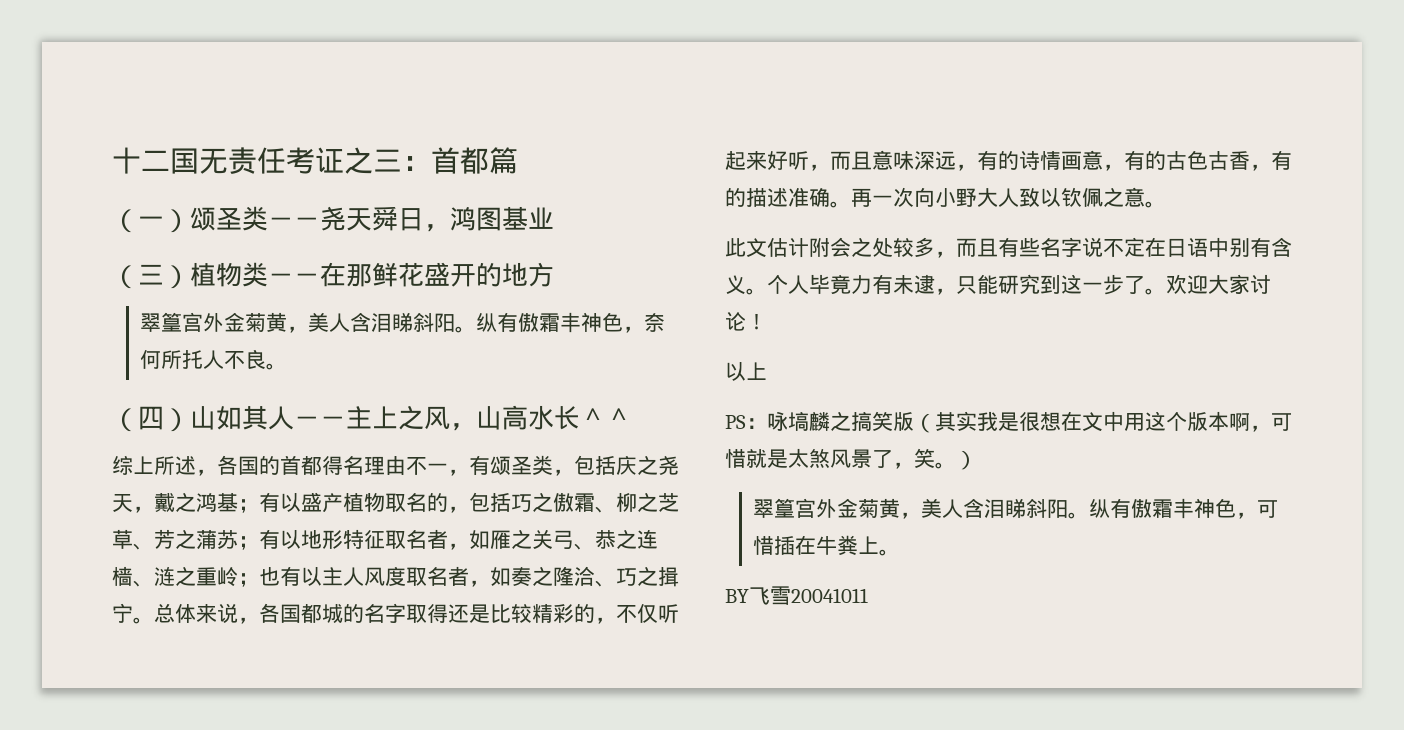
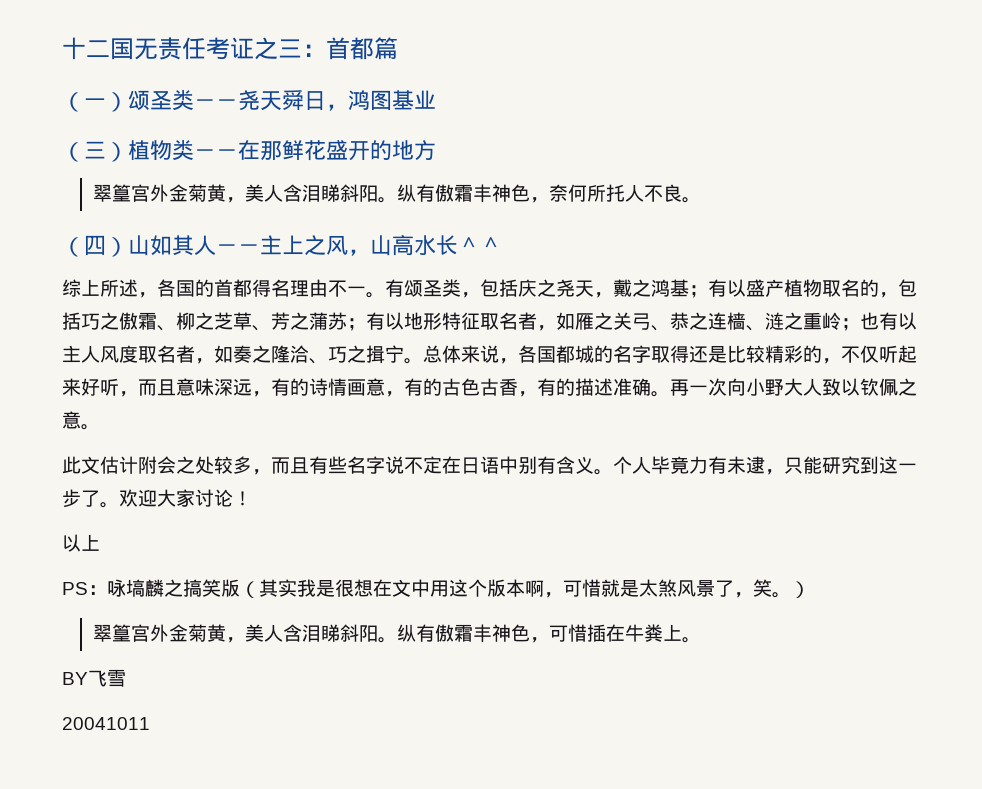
- 综上所述，各国的首都得名理由不一，有颂圣类，包括庆之尧天，戴之鸿基；有以盛产植物取名的，包括巧之傲霜、柳之芝草、芳之蒲苏；有以地形特征取名者，如雁之关弓、恭之连樯、涟之重岭；也有以主人风度取名者，如奏之隆洽、巧之揖宁。
+ 综上所述，各国的首都得名理由不一。有颂圣类，包括庆之尧天，戴之鸿基；有以盛产植物取名的，包括巧之傲霜、柳之芝草、芳之蒲苏；有以地形特征取名者，如雁之关弓、恭之连樯、涟之重岭；也有以主人风度取名者，如奏之隆洽、巧之揖宁。
- BY飞雪20041011
+ BY飞雪
+ 20041011

